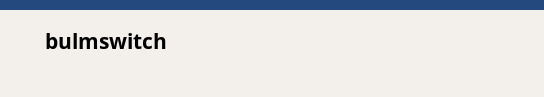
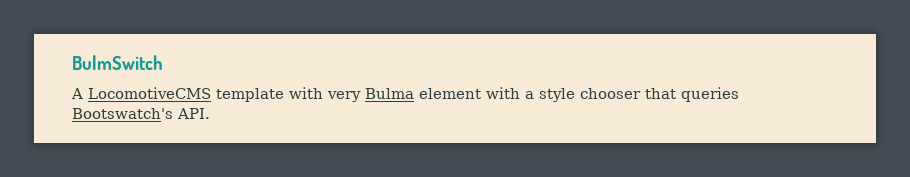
- bulmswitch
+ BulmSwitch
+ A LocomotiveCMS template with very Bulma element with a style chooser that queries Bootswatch's API.

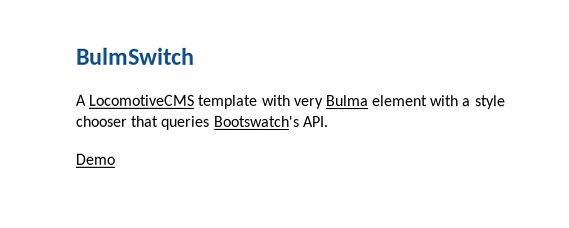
+ Demo

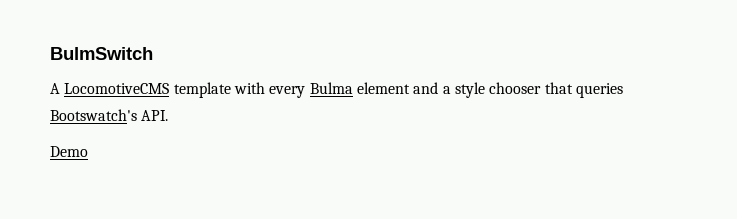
- A LocomotiveCMS template with very Bulma element with a style chooser that queries Bootswatch's API.
+ A LocomotiveCMS template with every Bulma element and a style chooser that queries Bootswatch's API.

